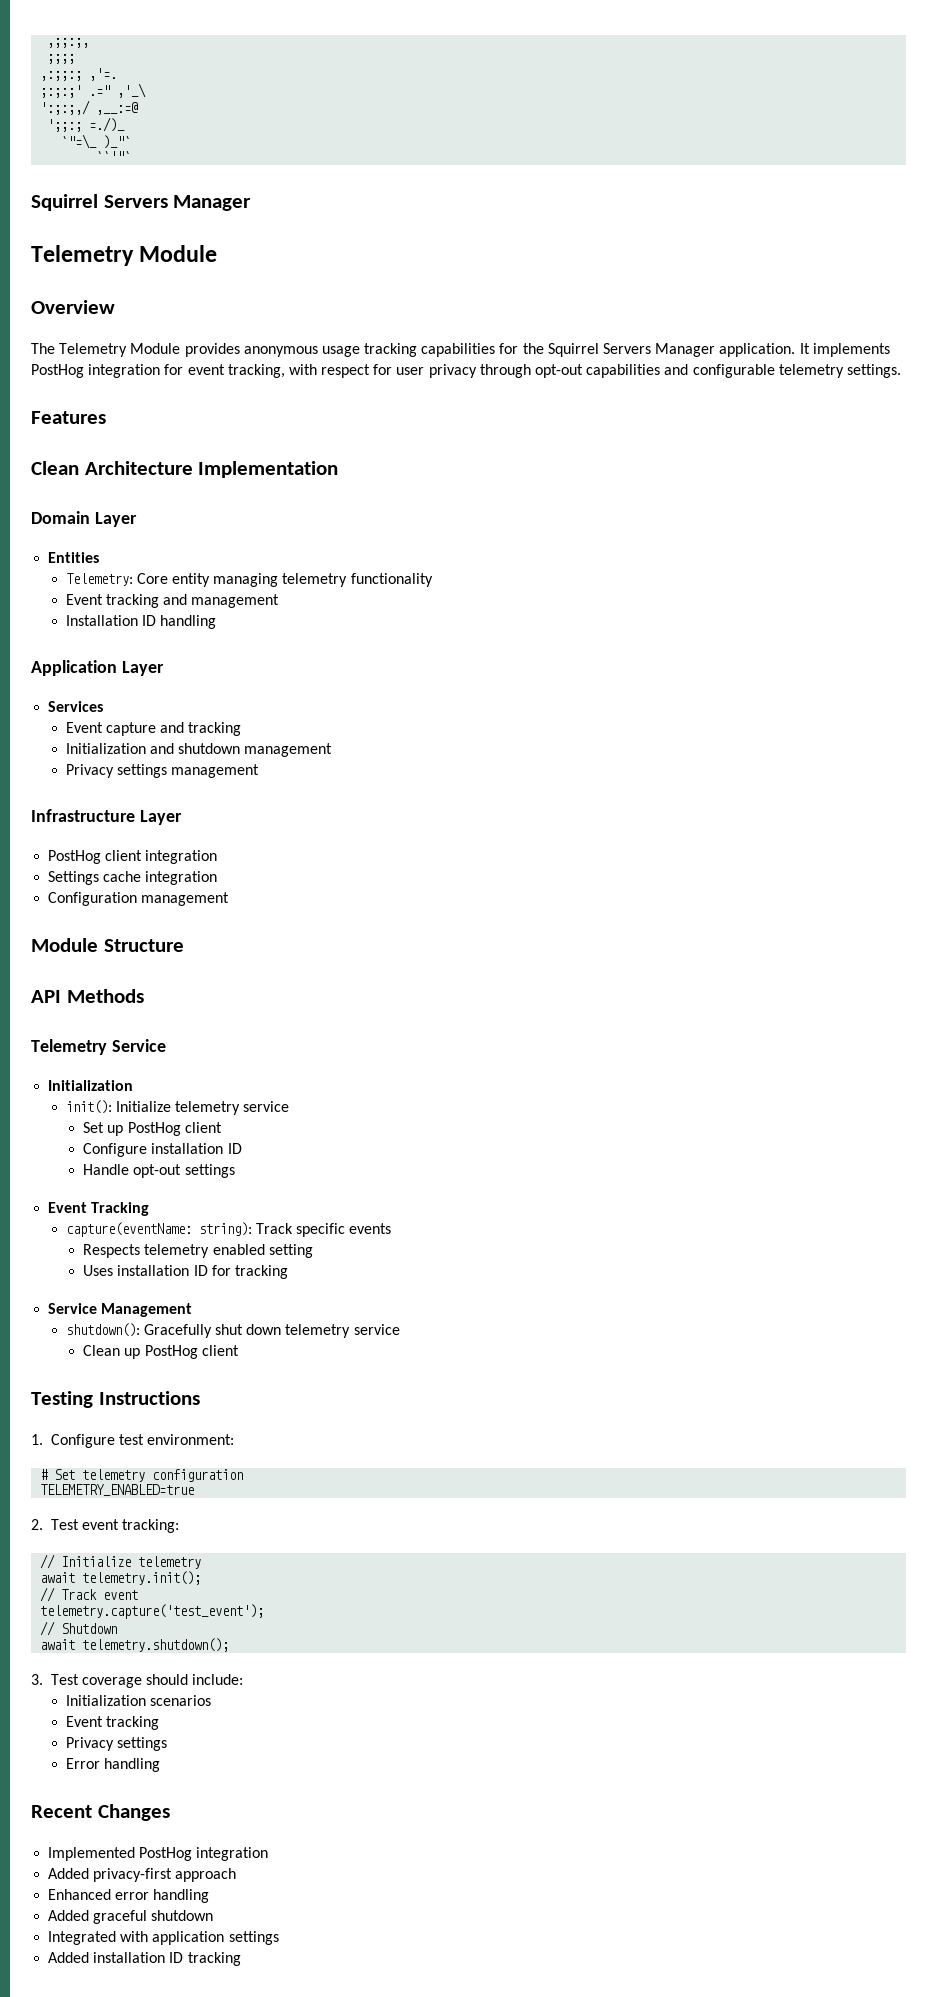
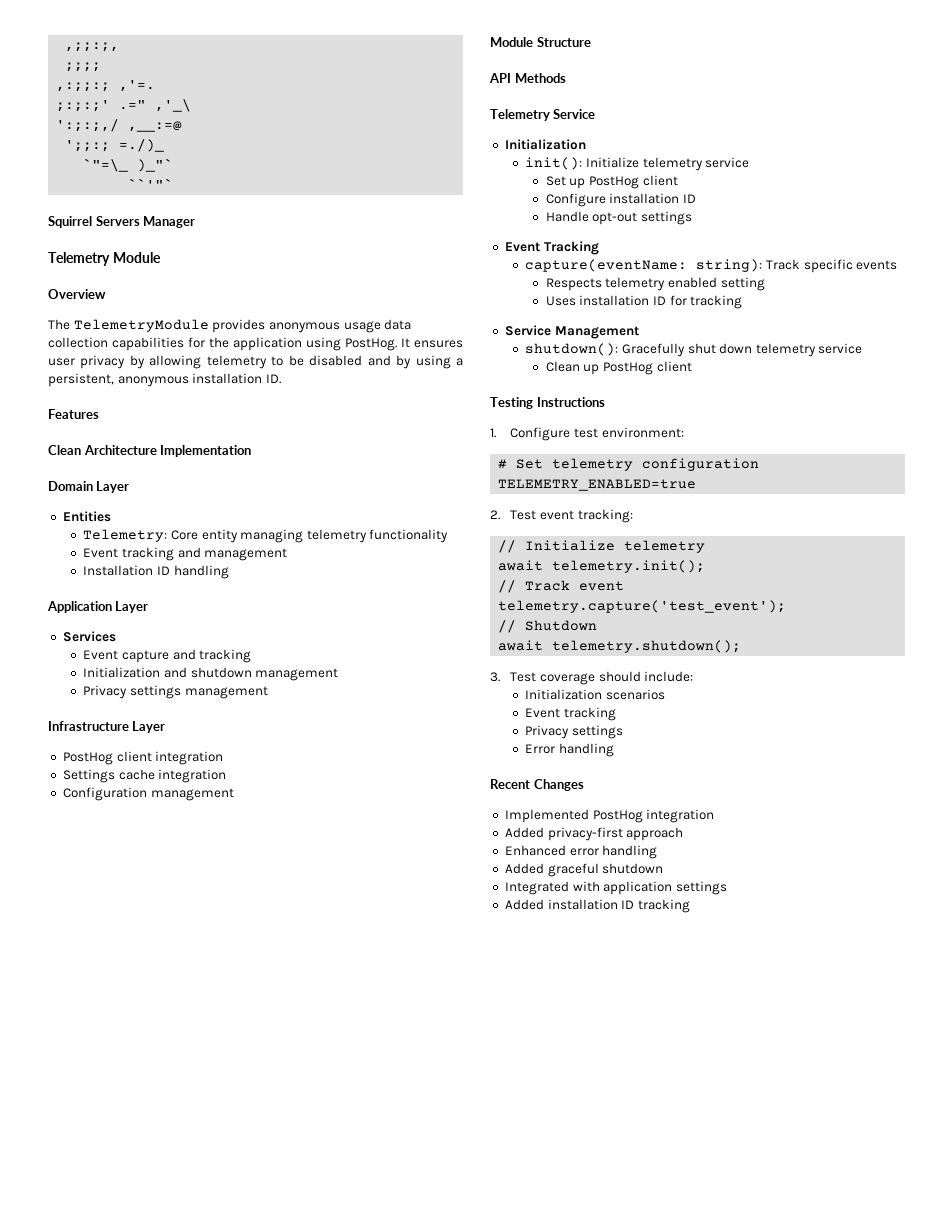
- The Telemetry Module provides anonymous usage tracking capabilities for the Squirrel Servers Manager application. It implements PostHog integration for event tracking, with respect for user privacy through opt-out capabilities and configurable telemetry settings.
+ The TelemetryModule provides anonymous usage data collection capabilities for the application using PostHog. It ensures user privacy by allowing telemetry to be disabled and by using a persistent, anonymous installation ID.

